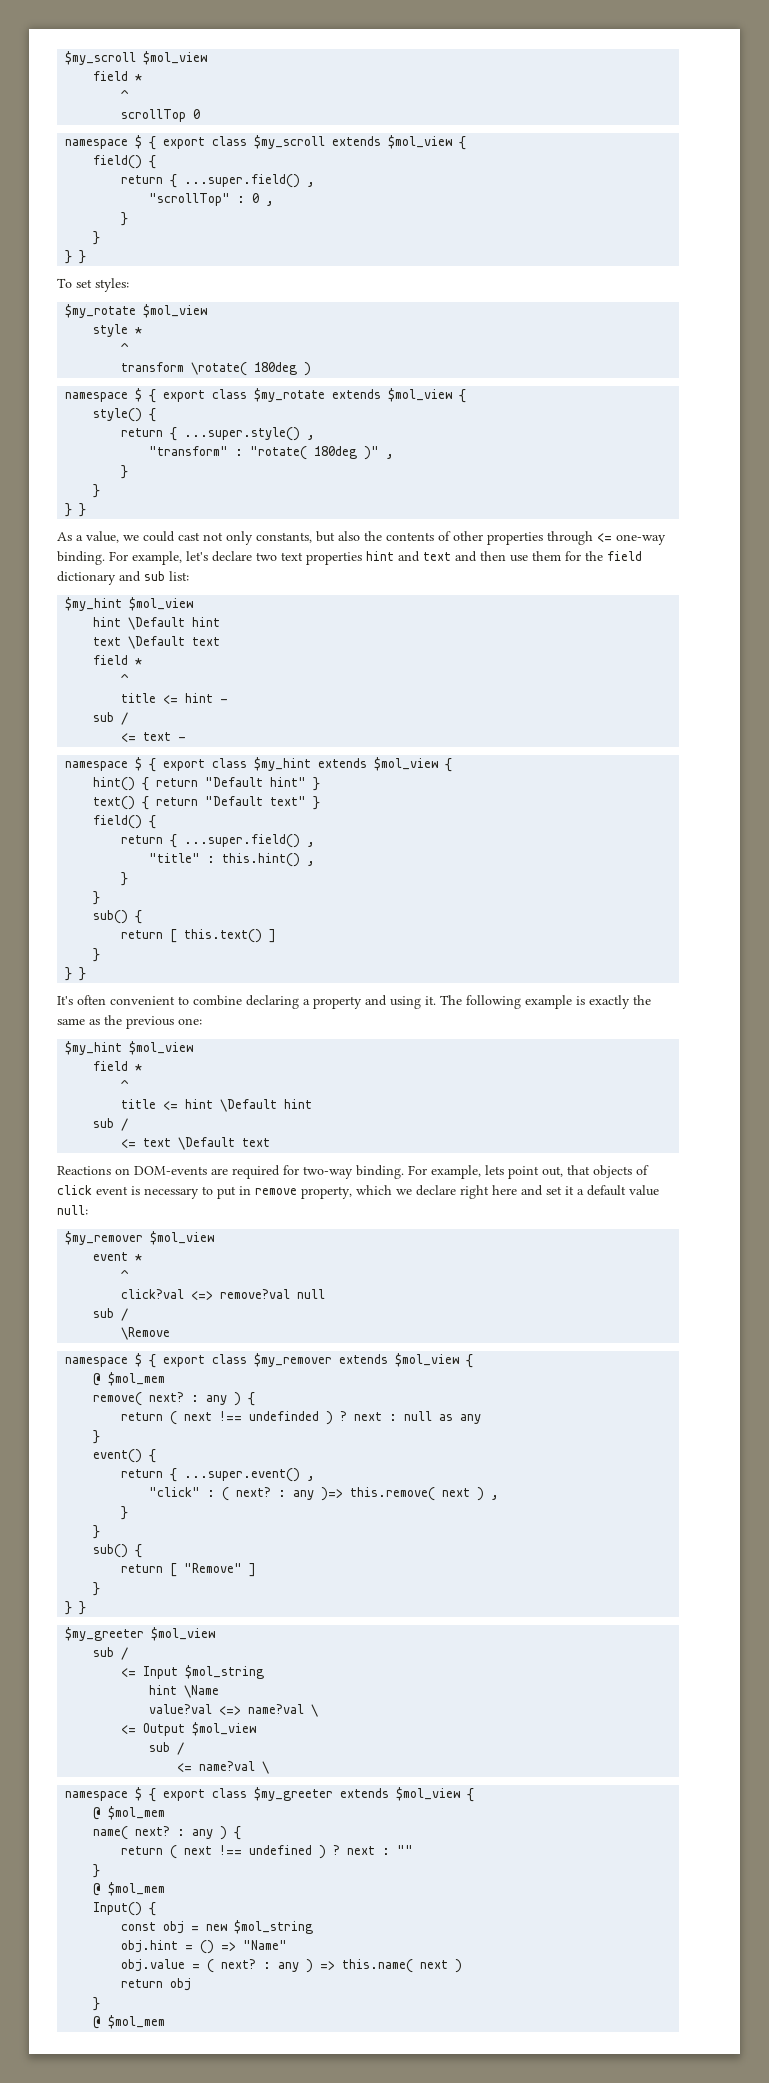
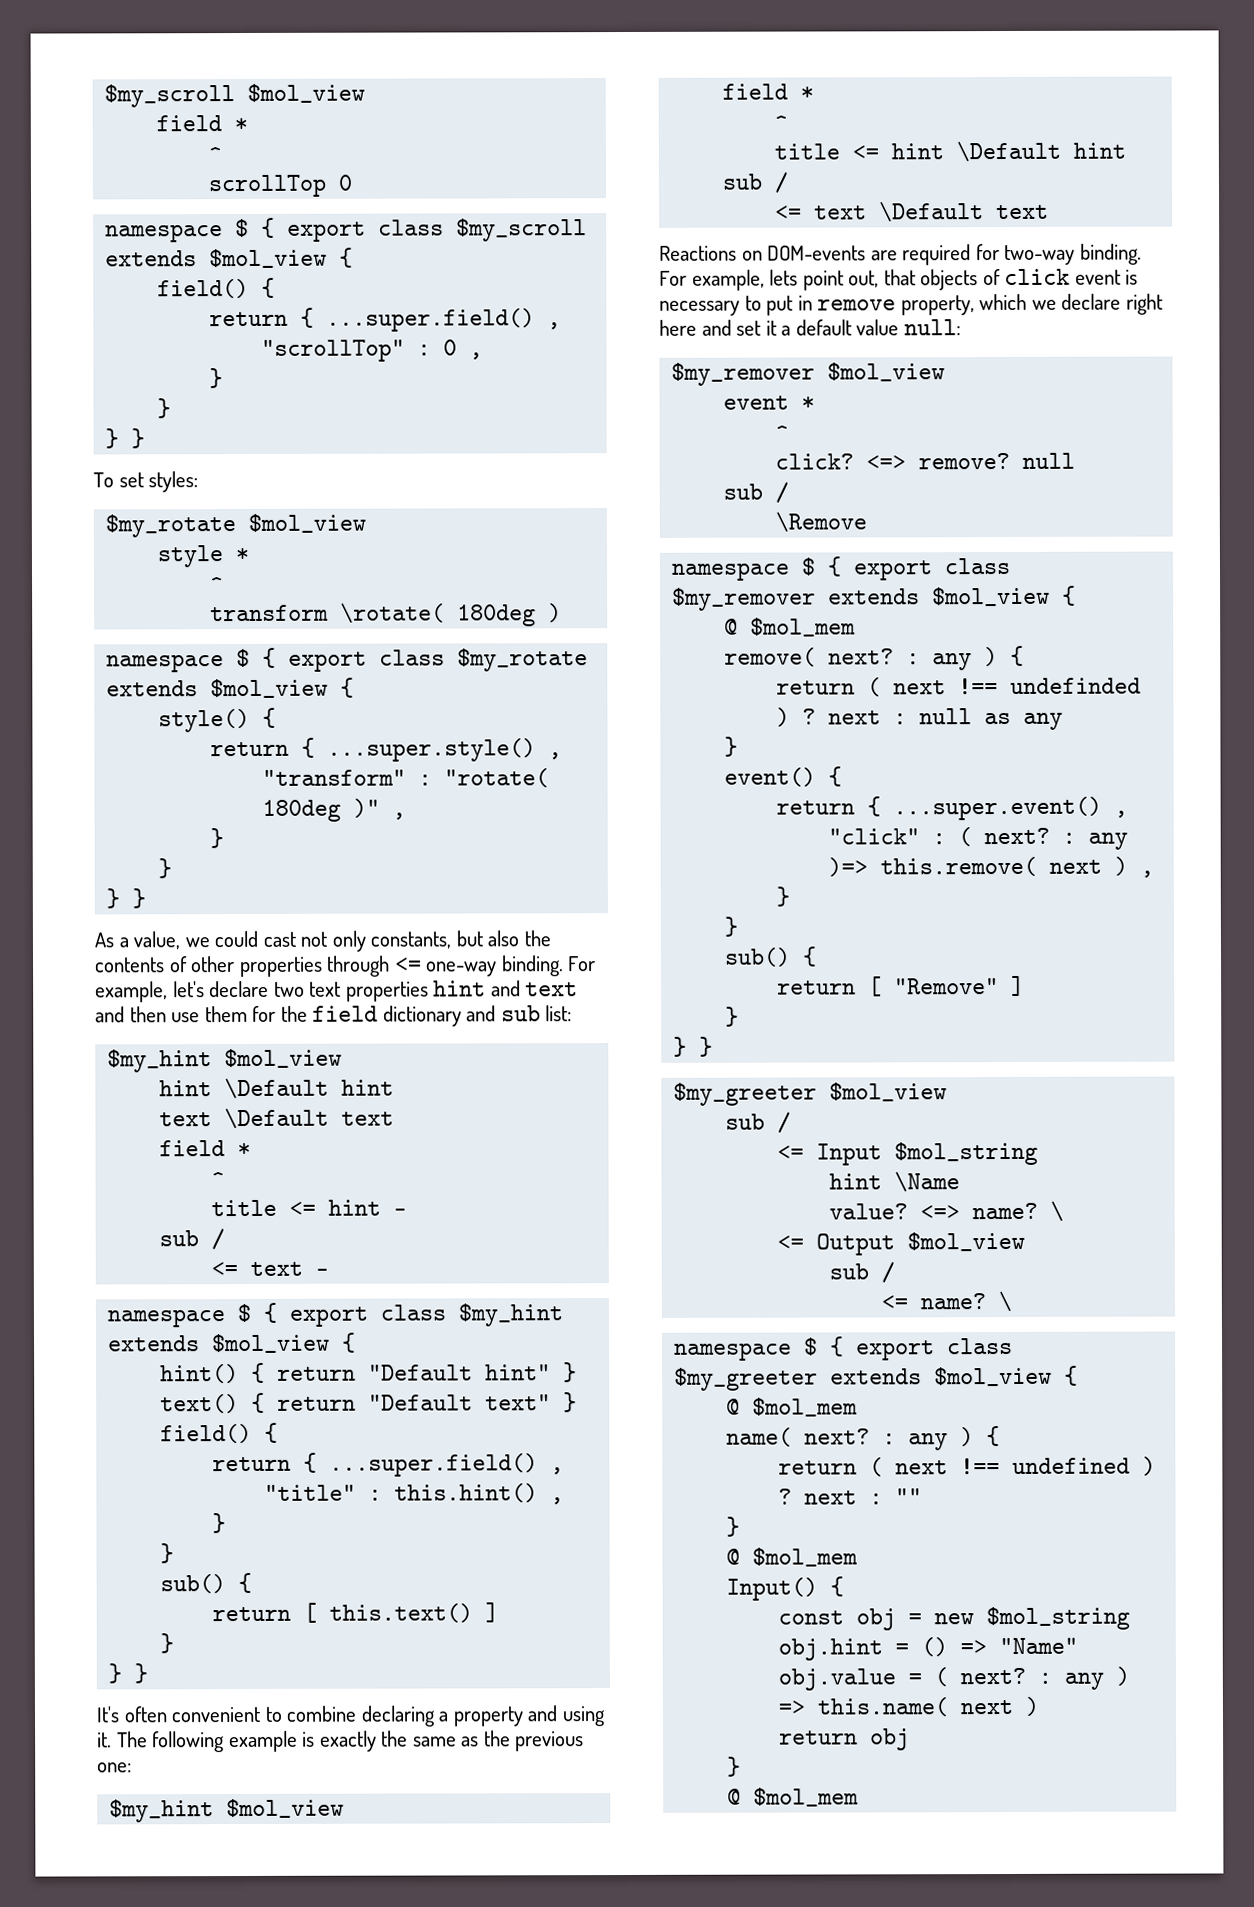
- click?val <=> remove?val null
+ click? <=> remove? null
- value?val <=> name?val \
+ value? <=> name? \
- <= name?val \
+ <= name? \

